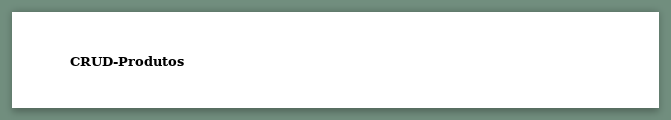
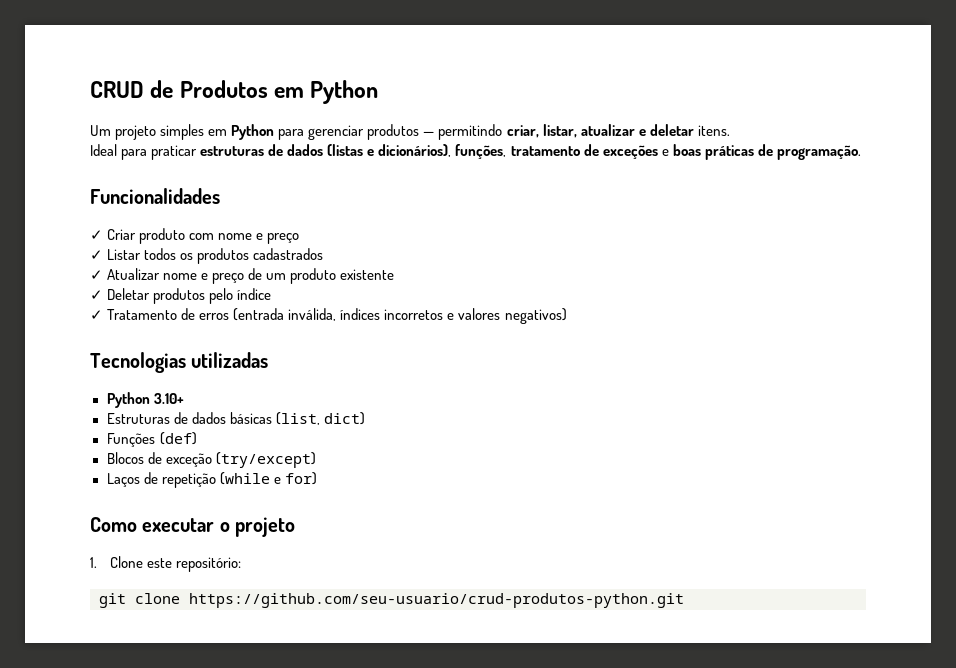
- CRUD-Produtos
+ CRUD de Produtos em Python
+ Um projeto simples em Python para gerenciar produtos — permitindo criar, listar, atualizar e deletar itens.
+ Ideal para praticar estruturas de dados (listas e dicionários), funções, tratamento de exceções e boas práticas de programação.
+ Funcionalidades
+ ✓ Criar produto com nome e preço
+ ✓ Listar todos os produtos cadastrados
+ ✓ Atualizar nome e preço de um produto existente
+ ✓ Deletar produtos pelo índice
+ ✓ Tratamento de erros (entrada inválida, índices incorretos e valores negativos)
+ Tecnologias utilizadas
+ Python 3.10+
+ Estruturas de dados básicas (list, dict)
+ Funções (def)
+ Blocos de exceção (try/except)
+ Laços de repetição (while e for)
+ Como executar o projeto
+ 1. Clone este repositório:
+ git clone https://github.com/seu-usuario/crud-produtos-python.git

